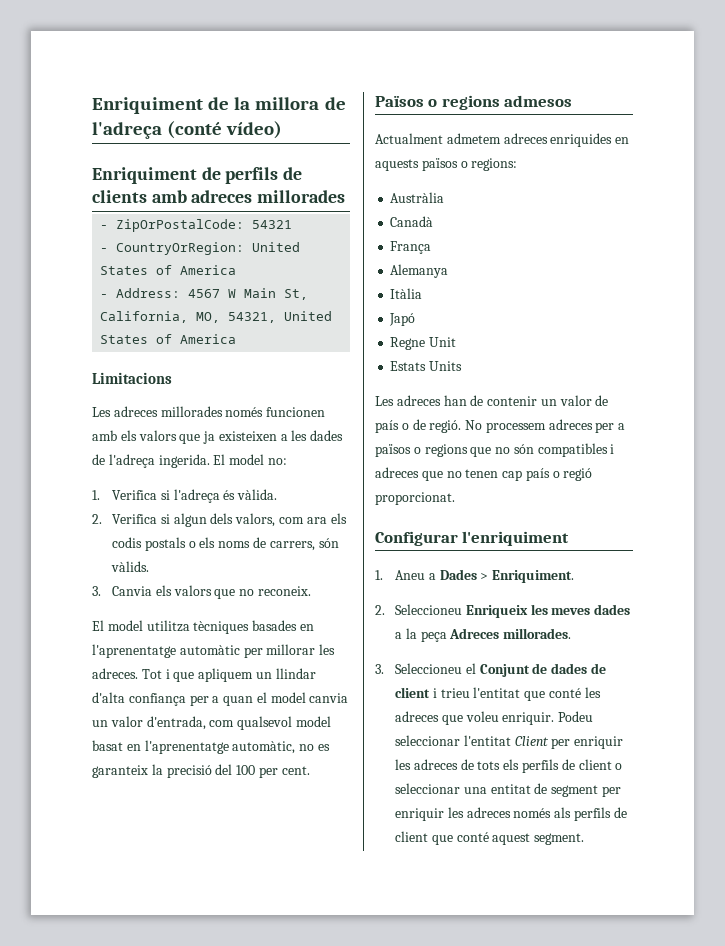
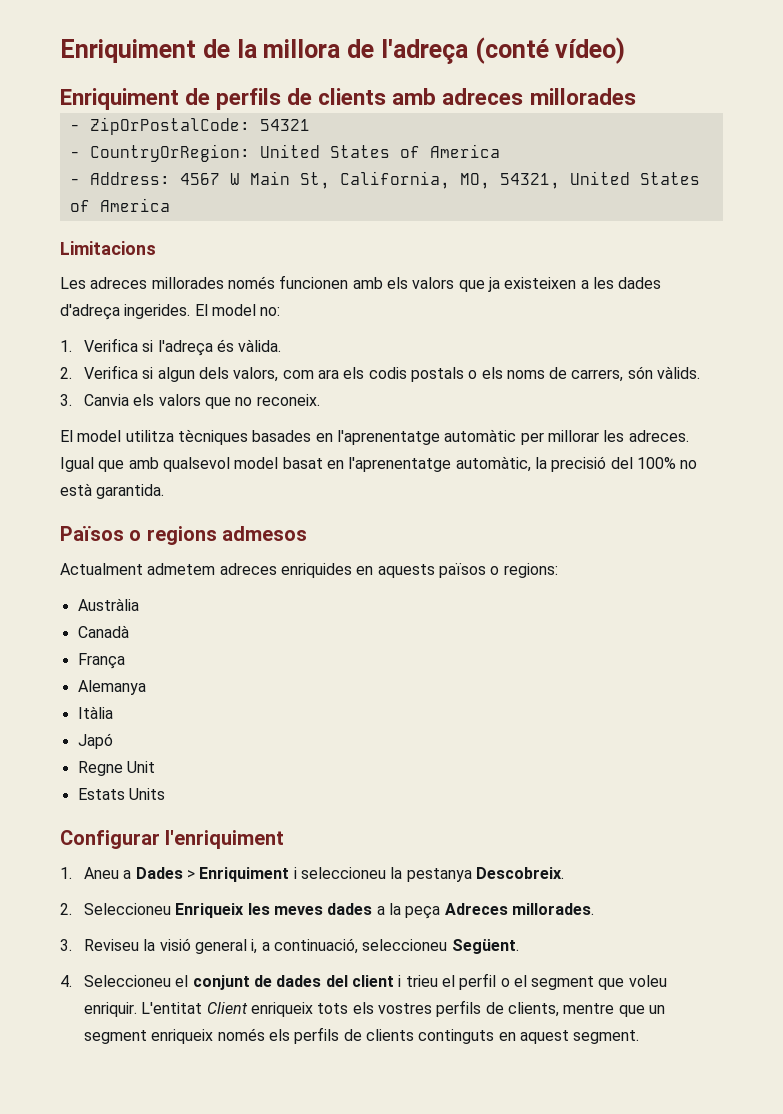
- Les adreces millorades només funcionen amb els valors que ja existeixen a les dades de l'adreça ingerida.
+ Les adreces millorades només funcionen amb els valors que ja existeixen a les dades d'adreça ingerides.
- Tot i que apliquem un llindar d'alta confiança per a quan el model canvia un valor d'entrada, com qualsevol model basat en l'aprenentatge automàtic, no es garanteix la precisió del 100 per cent.
+ Igual que amb qualsevol model basat en l'aprenentatge automàtic, la precisió del 100% no està garantida.
- Les adreces han de contenir un valor de país o de regió. No processem adreces per a països o regions que no són compatibles i adreces que no tenen cap país o regió proporcionat.
- 1. Aneu a Dades > Enriquiment.
+ 1. Aneu a Dades > Enriquiment i seleccioneu la pestanya Descobreix.
- 3. Seleccioneu el Conjunt de dades de client i trieu l'entitat que conté les adreces que voleu enriquir. Podeu seleccionar l'entitat Client per enriquir les adreces de tots els perfils de client o seleccionar una entitat de segment per enriquir les adreces només als perfils de client que conté aquest segment.
+ 3. Reviseu la visió general i, a continuació, seleccioneu Següent.
+ 4. Seleccioneu el conjunt de dades del client i trieu el perfil o el segment que voleu enriquir. L'entitat Client enriqueix tots els vostres perfils de clients, mentre que un segment enriqueix només els perfils de clients continguts en aquest segment.

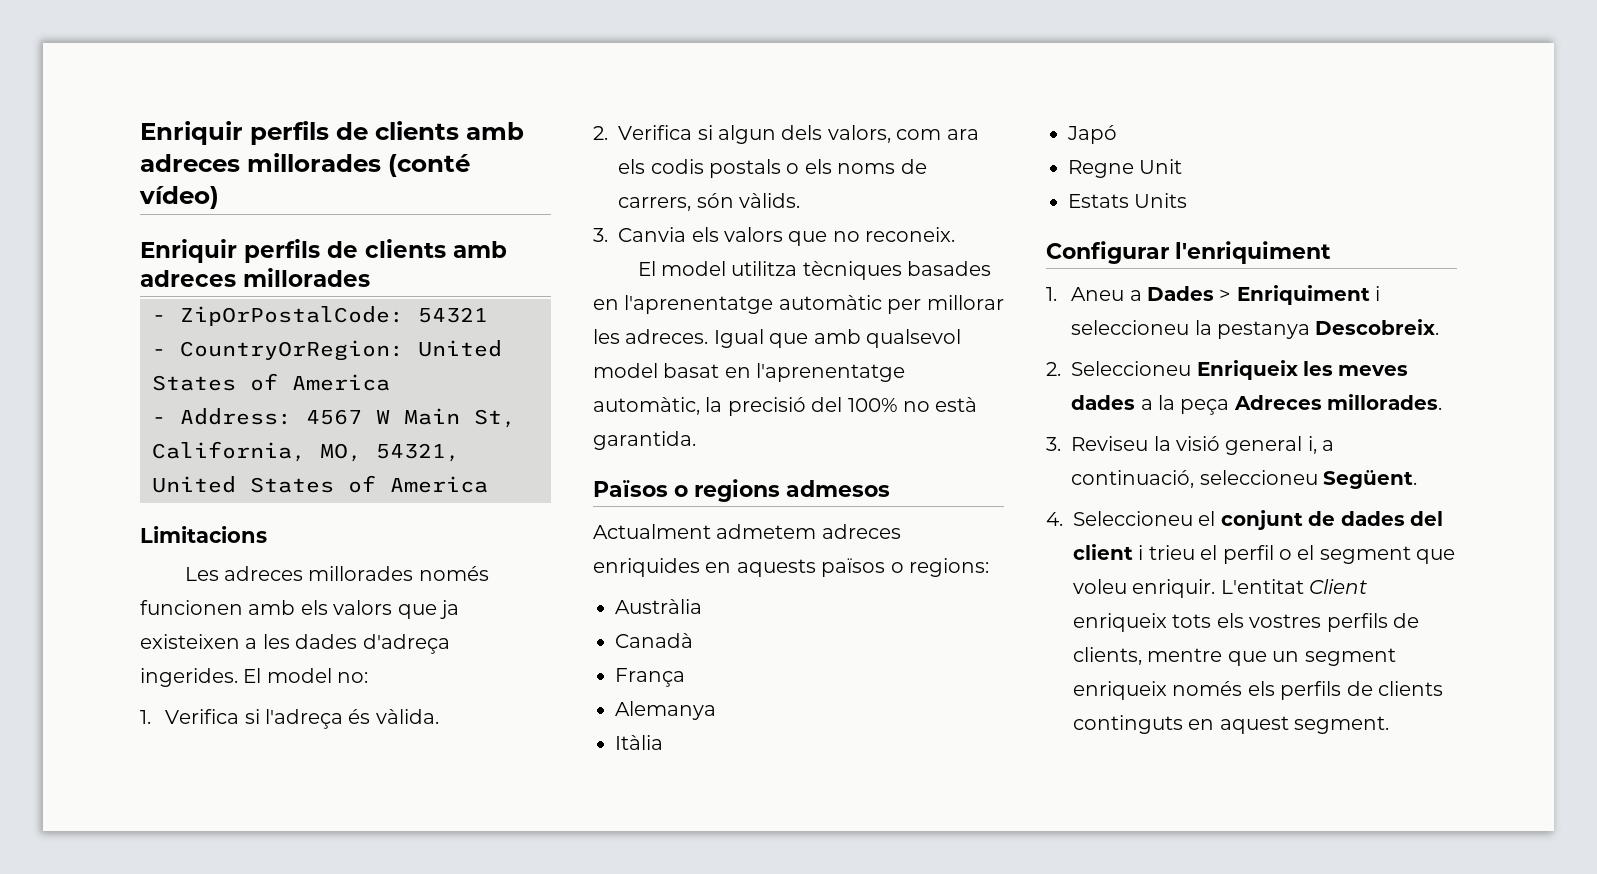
- Enriquiment de la millora de l'adreça (conté vídeo)
- Enriquiment de perfils de clients amb adreces millorades
+ Enriquir perfils de clients amb adreces millorades (conté vídeo)
+ Enriquir perfils de clients amb adreces millorades

